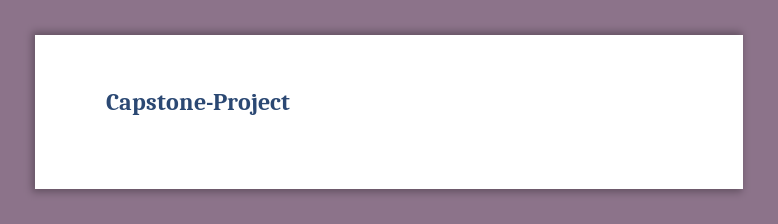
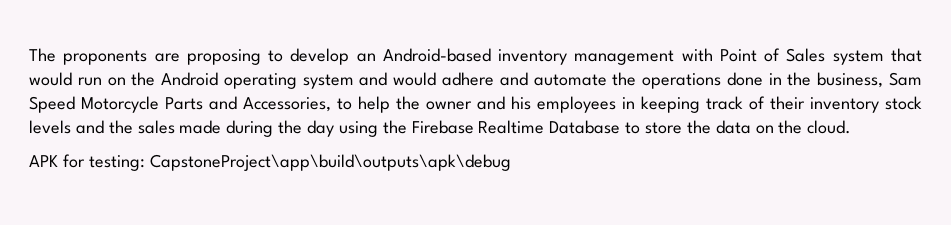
- Capstone-Project
+ The proponents are proposing to develop an Android-based inventory management with Point of Sales system that would run on the Android operating system and would adhere and automate the operations done in the business, Sam Speed Motorcycle Parts and Accessories, to help the owner and his employees in keeping track of their inventory stock levels and the sales made during the day using the Firebase Realtime Database to store the data on the cloud.
+ APK for testing: CapstoneProject\app\build\outputs\apk\debug

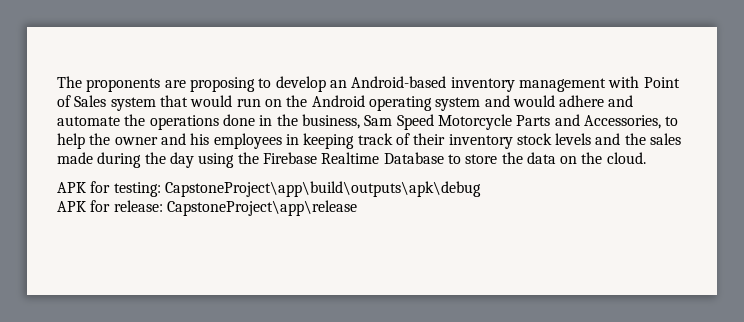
+ APK for release: CapstoneProject\app\release

